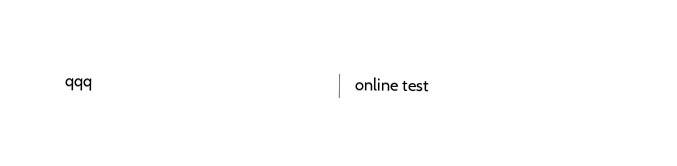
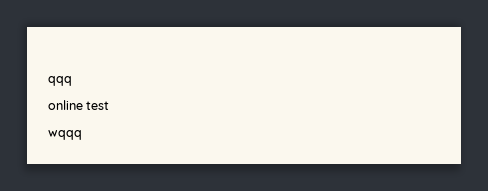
+ wqqq

